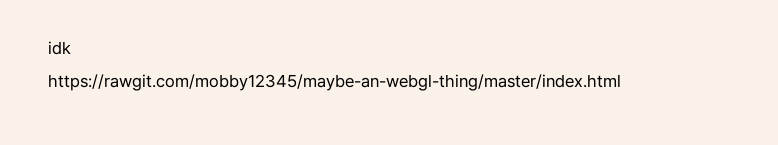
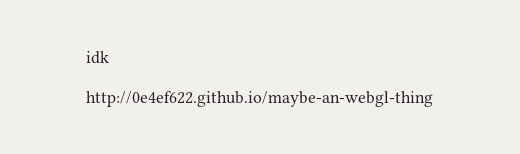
- https://rawgit.com/mobby12345/maybe-an-webgl-thing/master/index.html
+ http://0e4ef622.github.io/maybe-an-webgl-thing

